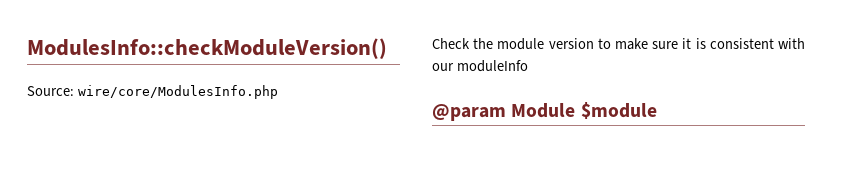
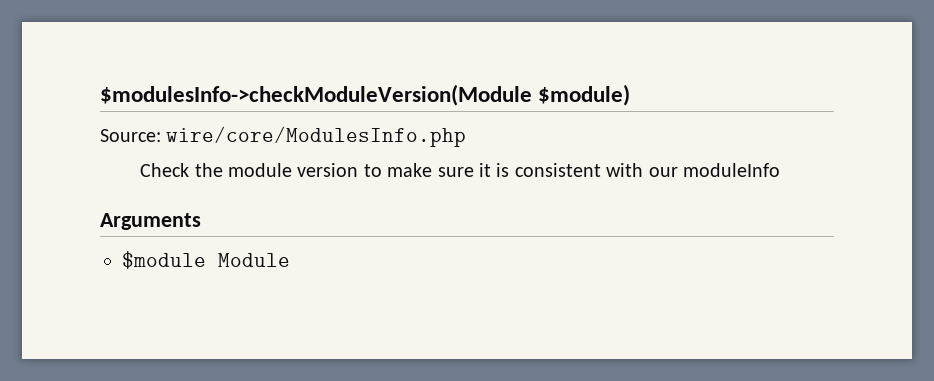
- ModulesInfo::checkModuleVersion()
+ $modulesInfo->checkModuleVersion(Module $module)
- @param Module $module
+ Arguments
+ $module Module

